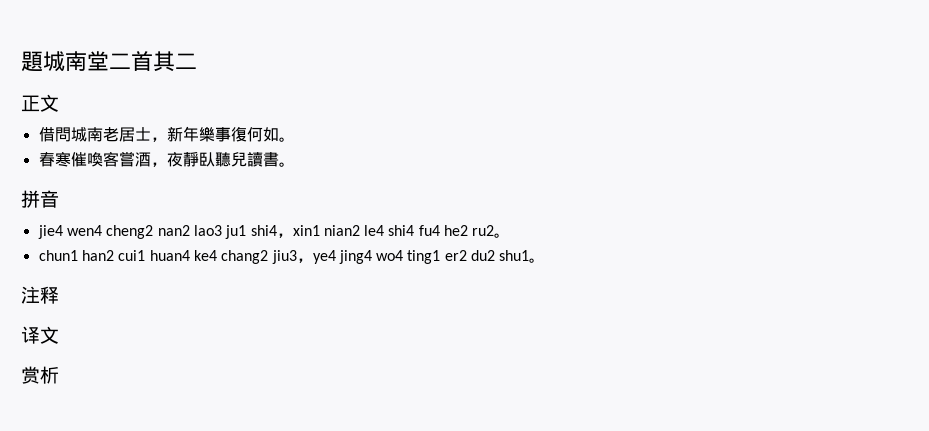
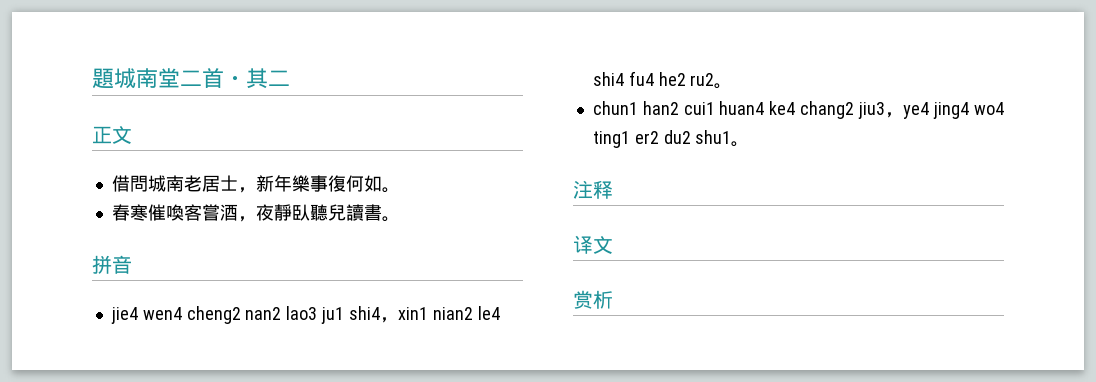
- 題城南堂二首其二
+ 題城南堂二首・其二

